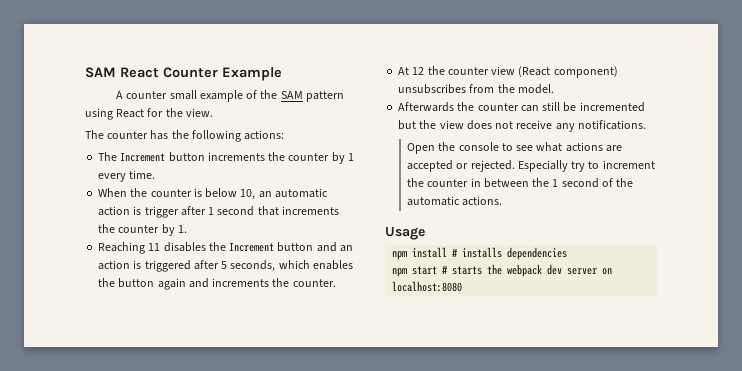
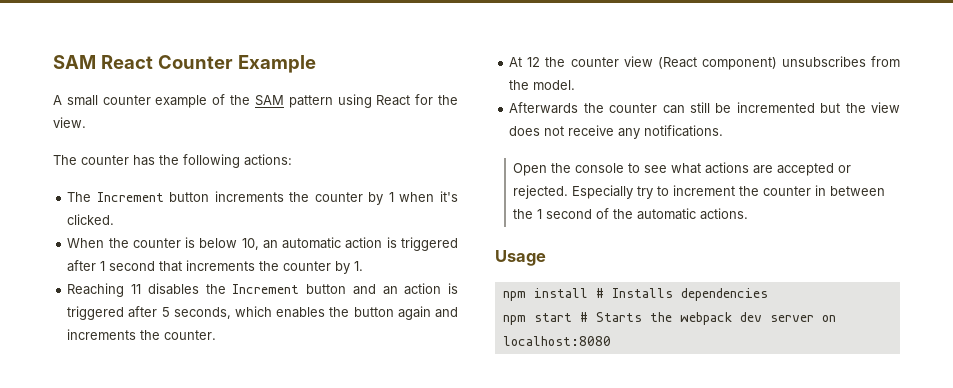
- A counter small example of the SAM pattern using React for the view.
+ A small counter example of the SAM pattern using React for the view.
- The Increment button increments the counter by 1 every time.
+ The Increment button increments the counter by 1 when it's clicked.
- When the counter is below 10, an automatic action is trigger after 1 second that increments the counter by 1.
+ When the counter is below 10, an automatic action is triggered after 1 second that increments the counter by 1.
- npm install # installs dependencies
+ npm install # Installs dependencies
- npm start # starts the webpack dev server on localhost:8080
+ npm start # Starts the webpack dev server on localhost:8080

